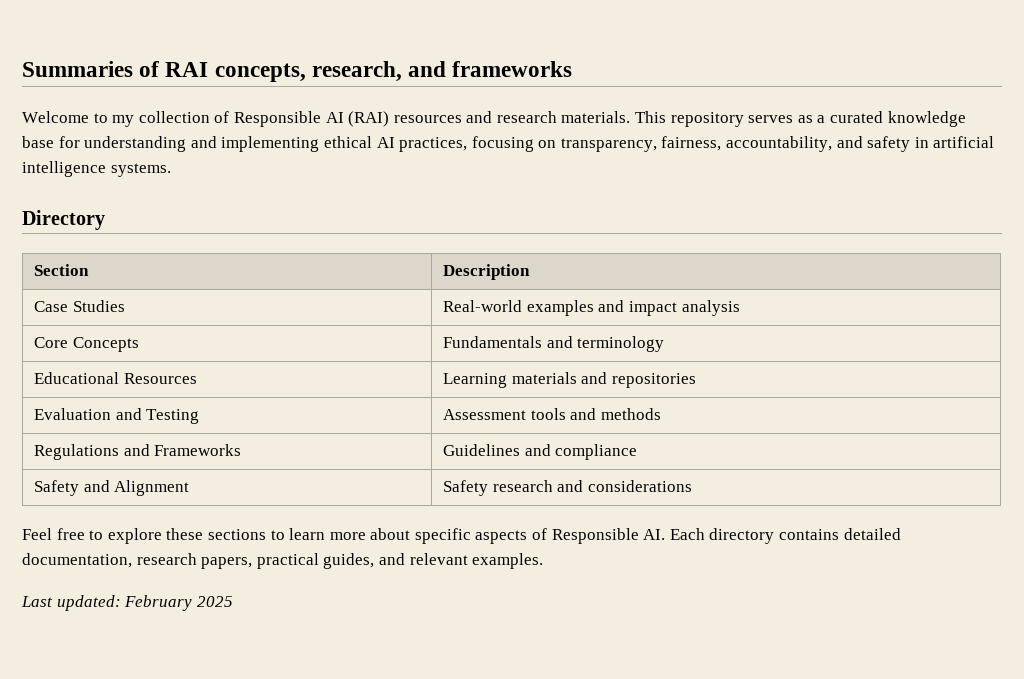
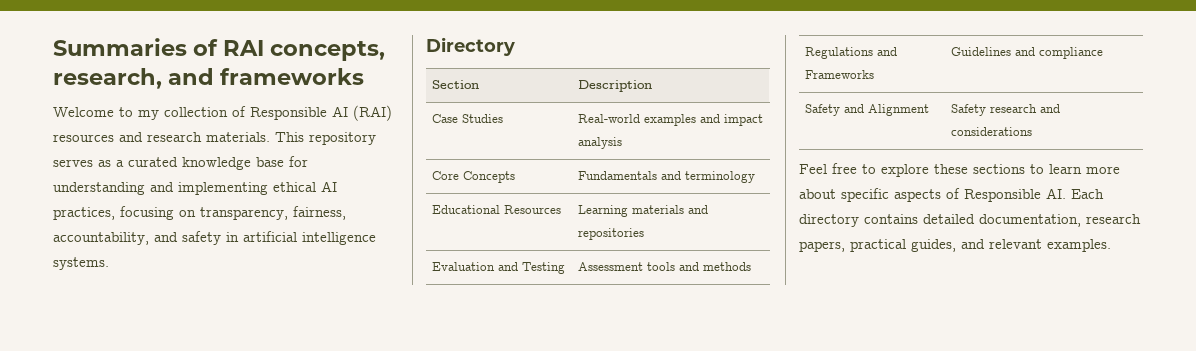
- Last updated: February 2025

